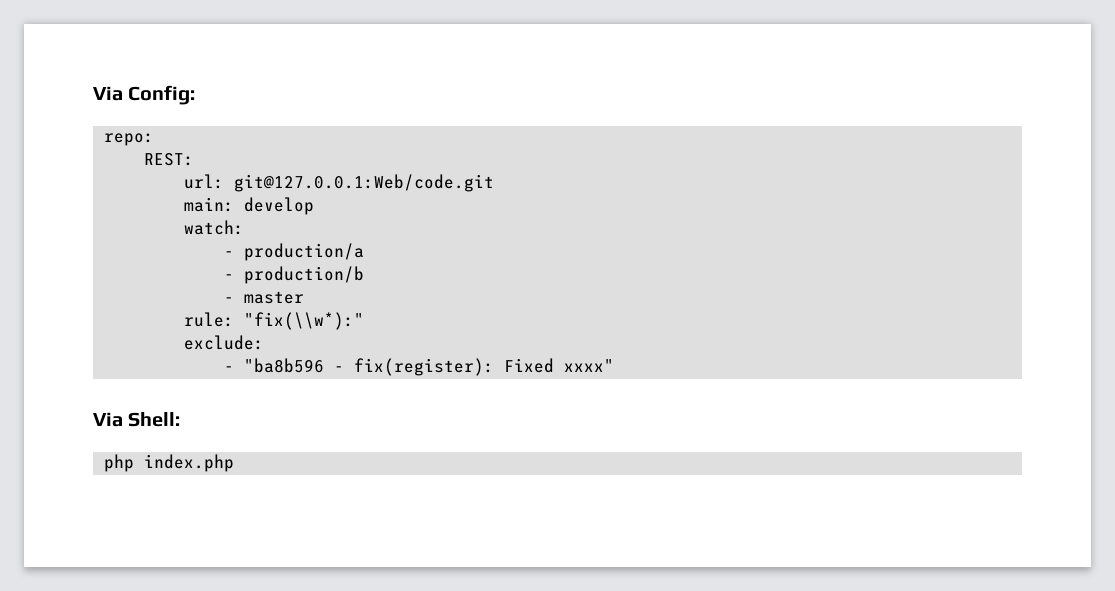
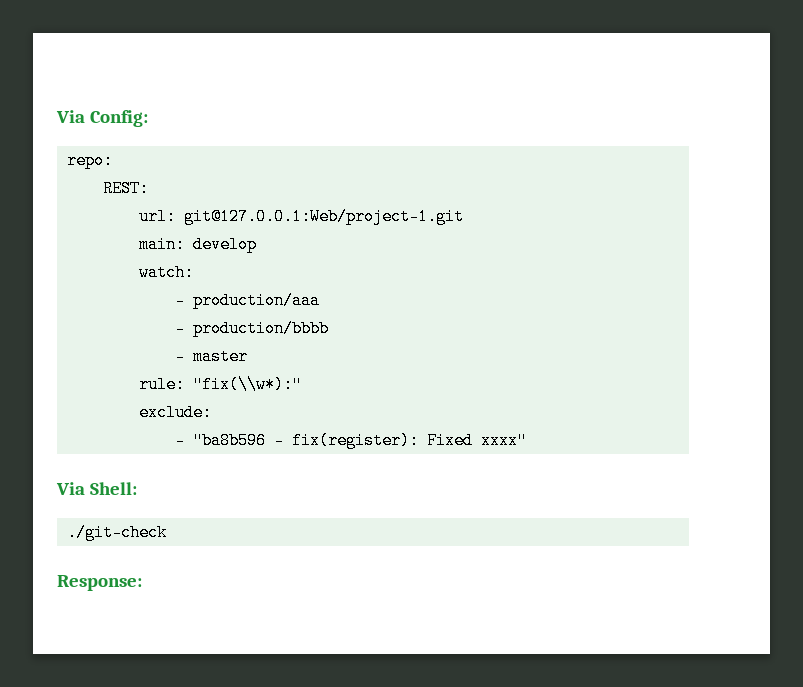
- url: git@127.0.0.1:Web/code.git
+ url: git@127.0.0.1:Web/project-1.git
- - production/a
- - production/b
+ - production/aaa
+ - production/bbbb
- php index.php
+ ./git-check
+ Response:

